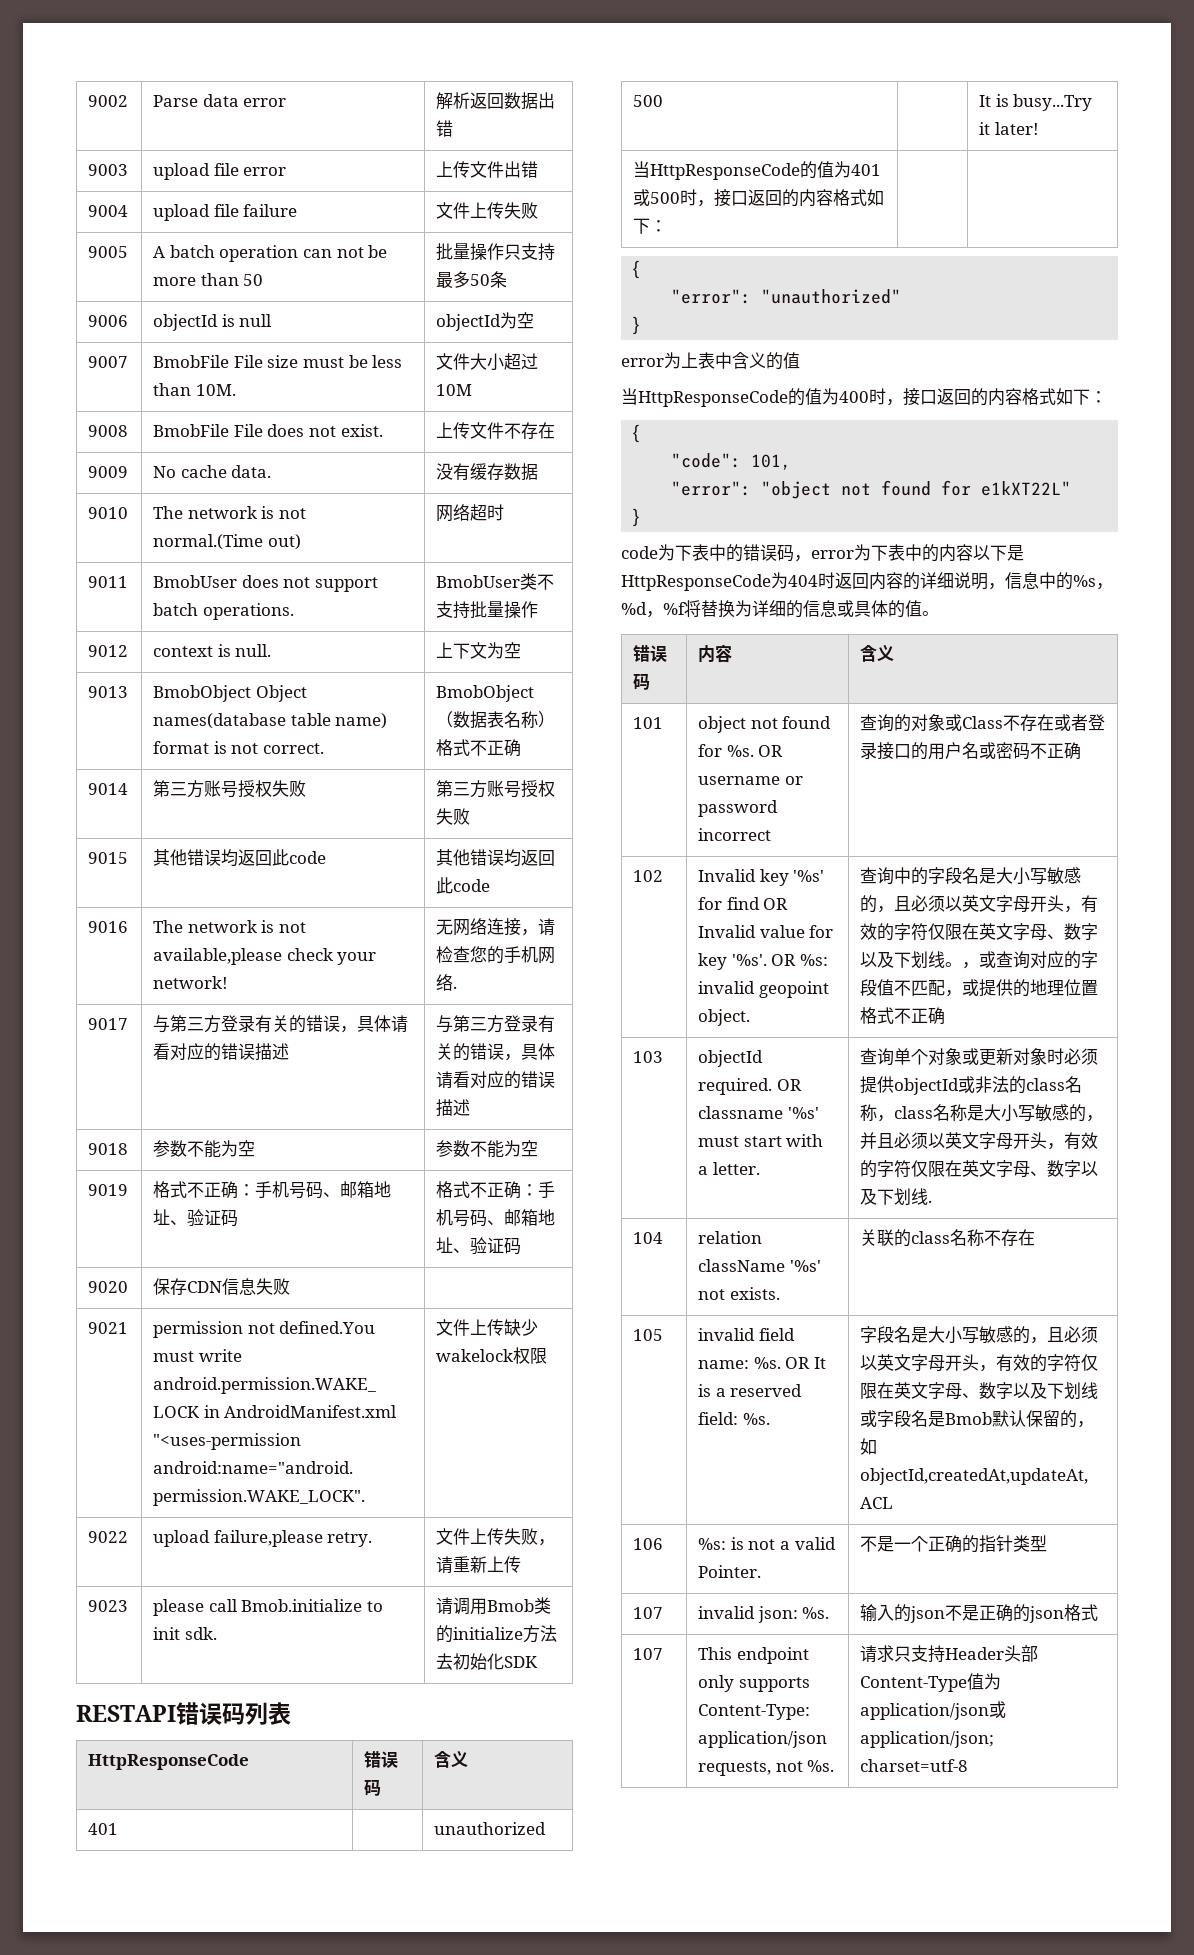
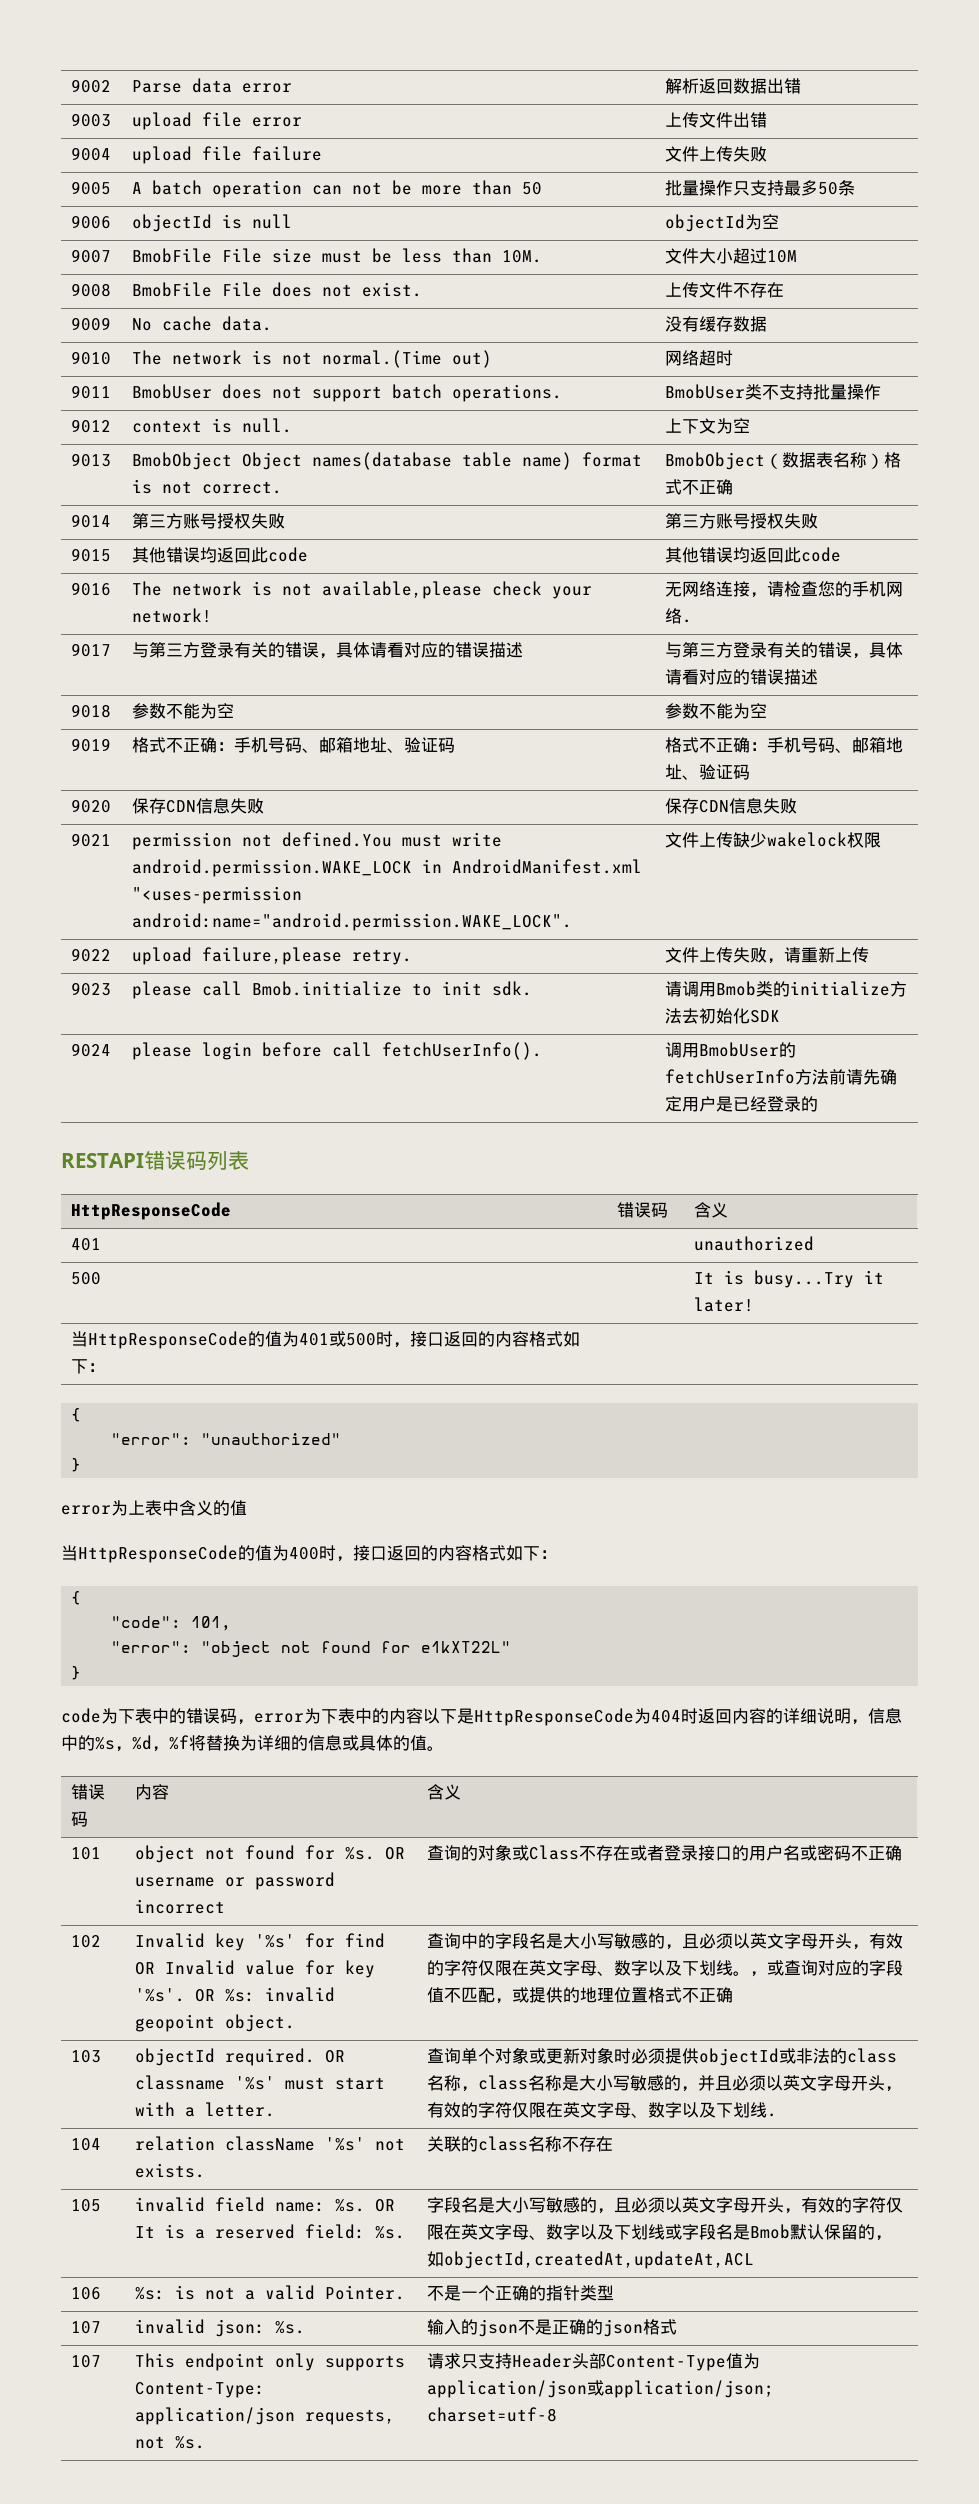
- 9020 | 保存CDN信息失败 |
+ 9020 | 保存CDN信息失败 | 保存CDN信息失败
+ 9024 | please login before call fetchUserInfo(). | 调用BmobUser的fetchUserInfo方法前请先确定用户是已经登录的

